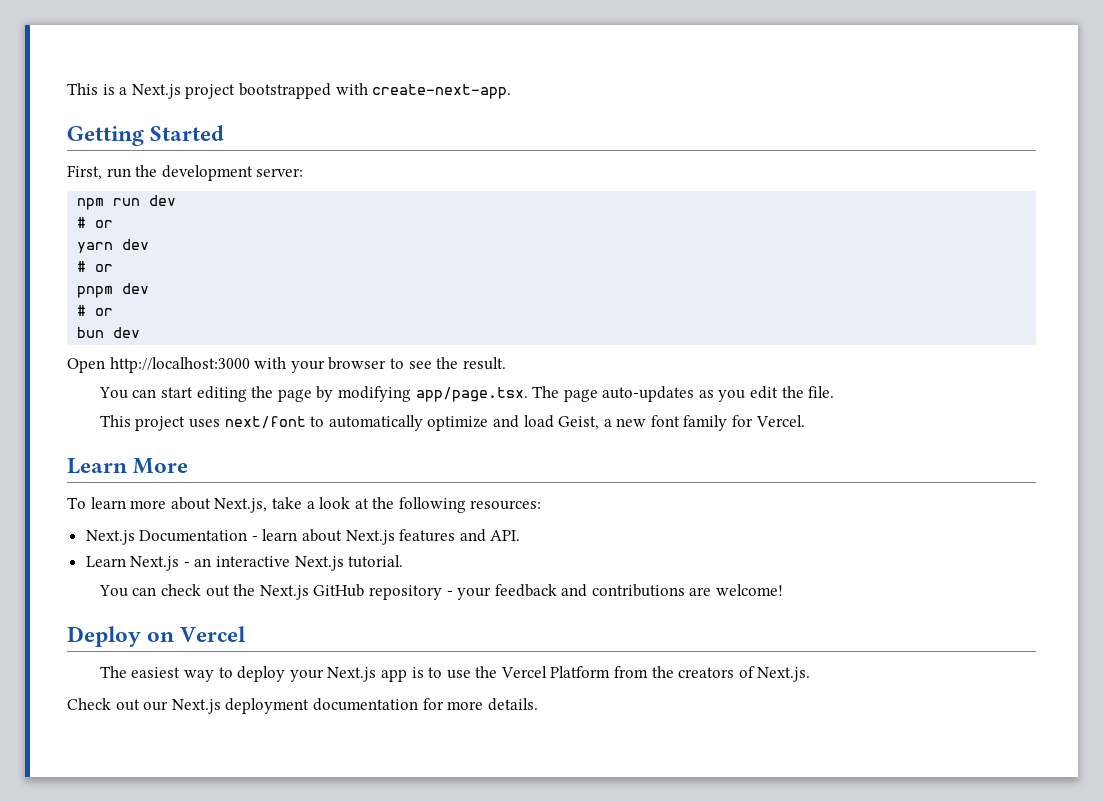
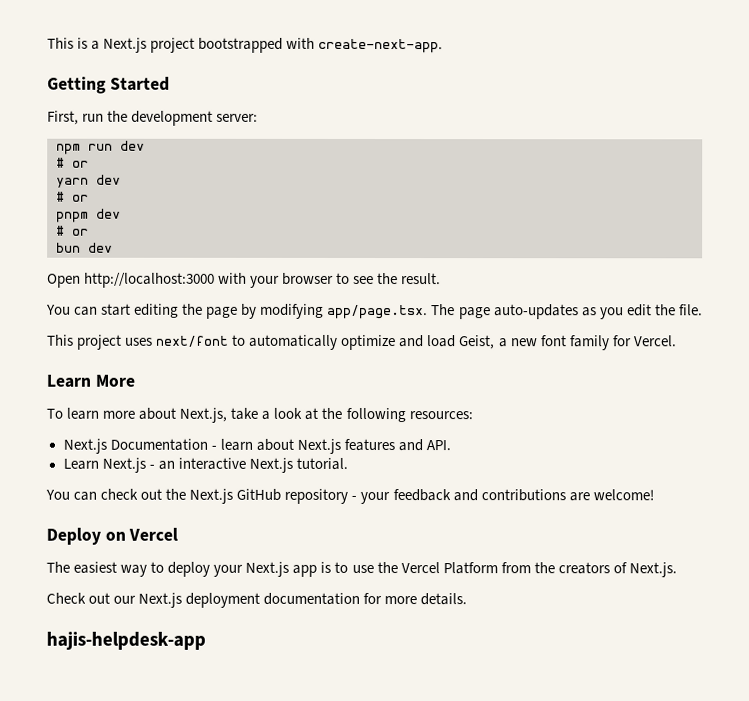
+ hajis-helpdesk-app

